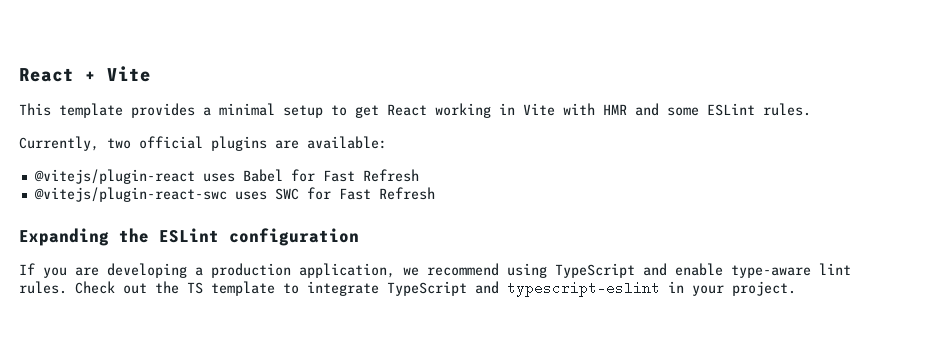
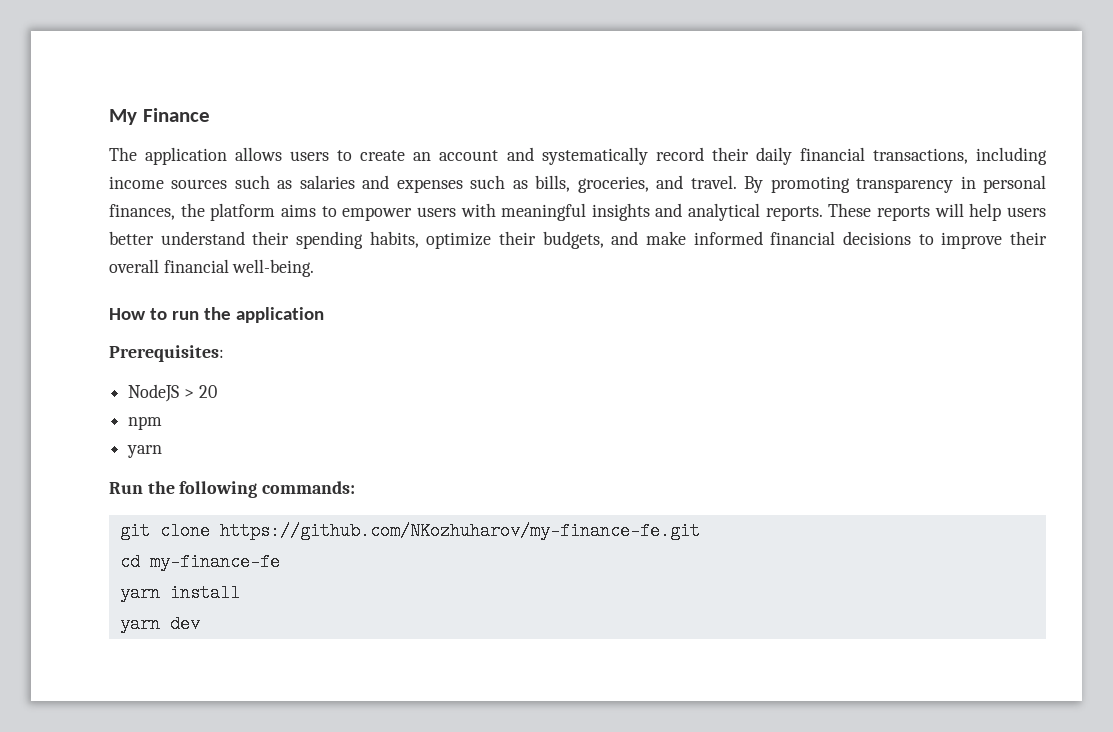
- React + Vite
- This template provides a minimal setup to get React working in Vite with HMR and some ESLint rules.
- Currently, two official plugins are available:
- @vitejs/plugin-react uses Babel for Fast Refresh
- @vitejs/plugin-react-swc uses SWC for Fast Refresh
- Expanding the ESLint configuration
- If you are developing a production application, we recommend using TypeScript and enable type-aware lint rules. Check out the TS template to integrate TypeScript and typescript-eslint in your project.
+ My Finance
+ The application allows users to create an account and systematically record their daily financial transactions, including income sources such as salaries and expenses such as bills, groceries, and travel. By promoting transparency in personal finances, the platform aims to empower users with meaningful insights and analytical reports. These reports will help users better understand their spending habits, optimize their budgets, and make informed financial decisions to improve their overall financial well-being.
+ How to run the application
+ Prerequisites:
+ NodeJS > 20
+ npm
+ yarn
+ Run the following commands:
+ git clone https://github.com/NKozhuharov/my-finance-fe.git
+ cd my-finance-fe
+ yarn install
+ yarn dev

